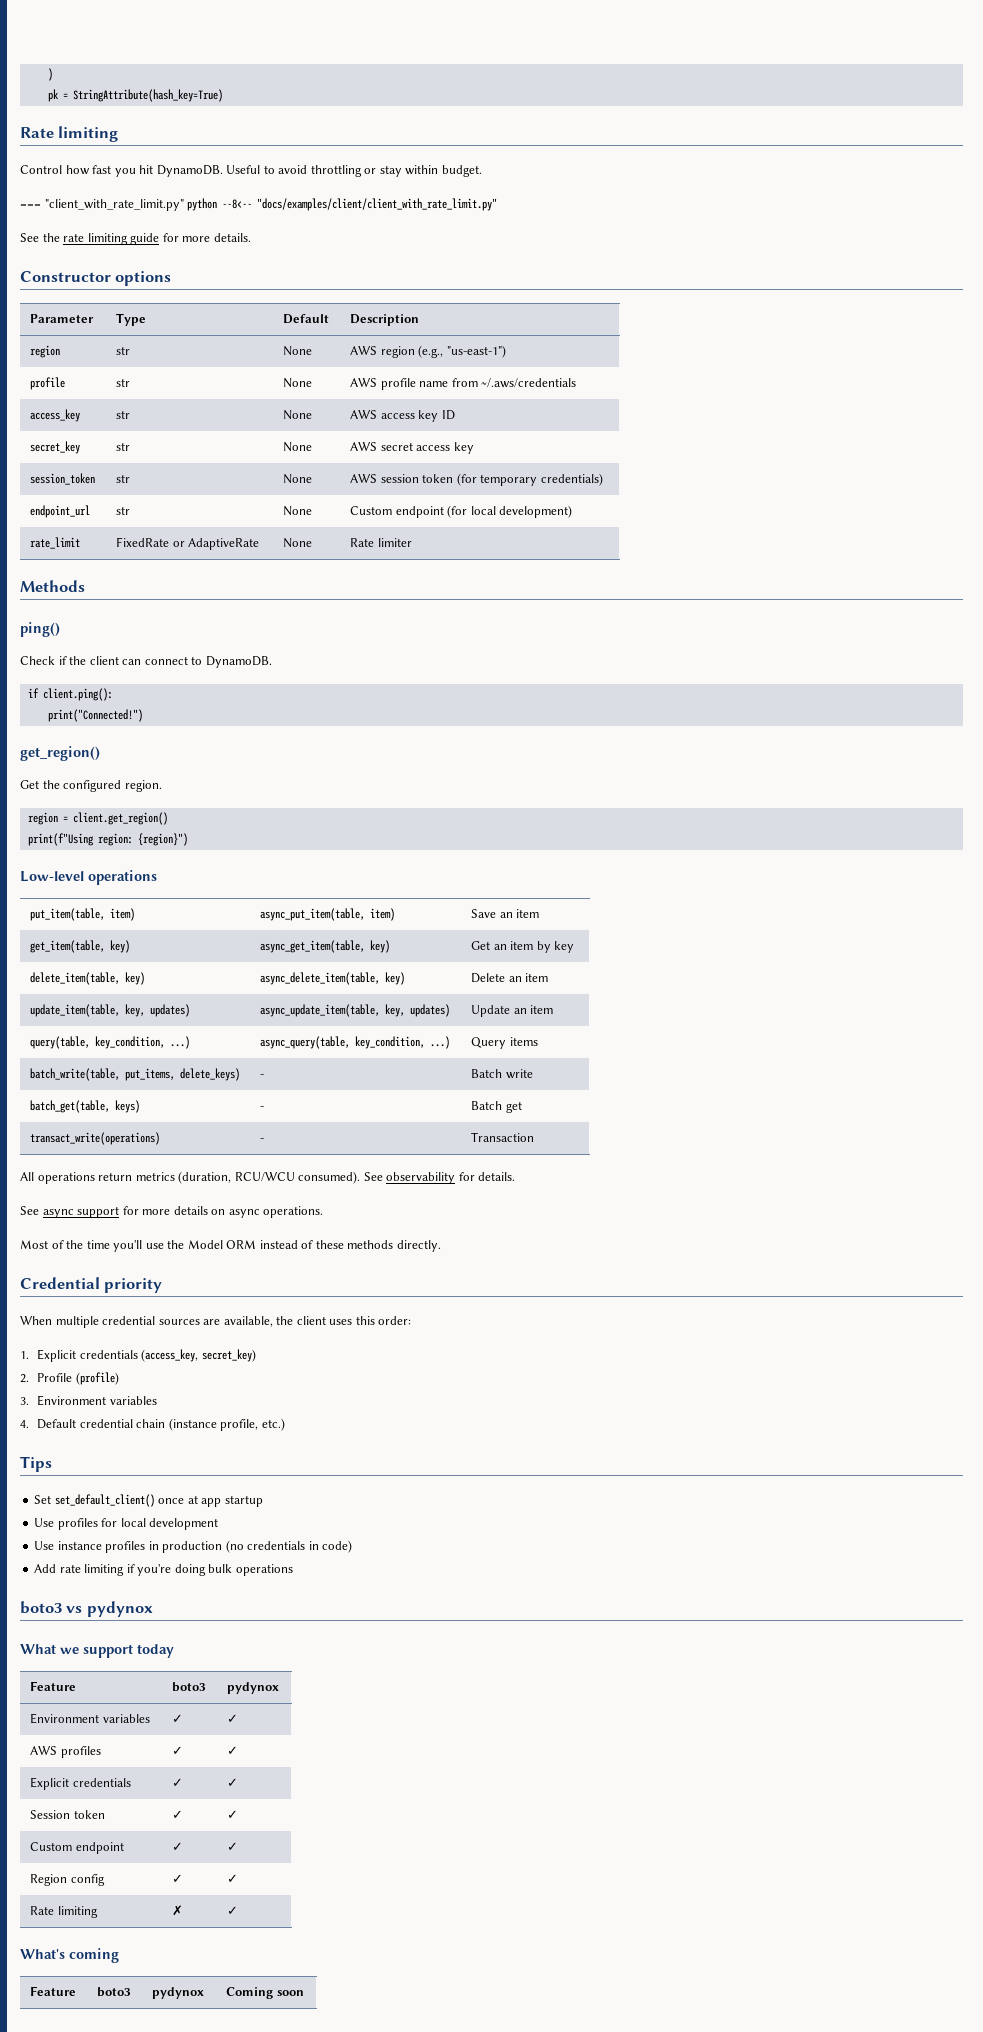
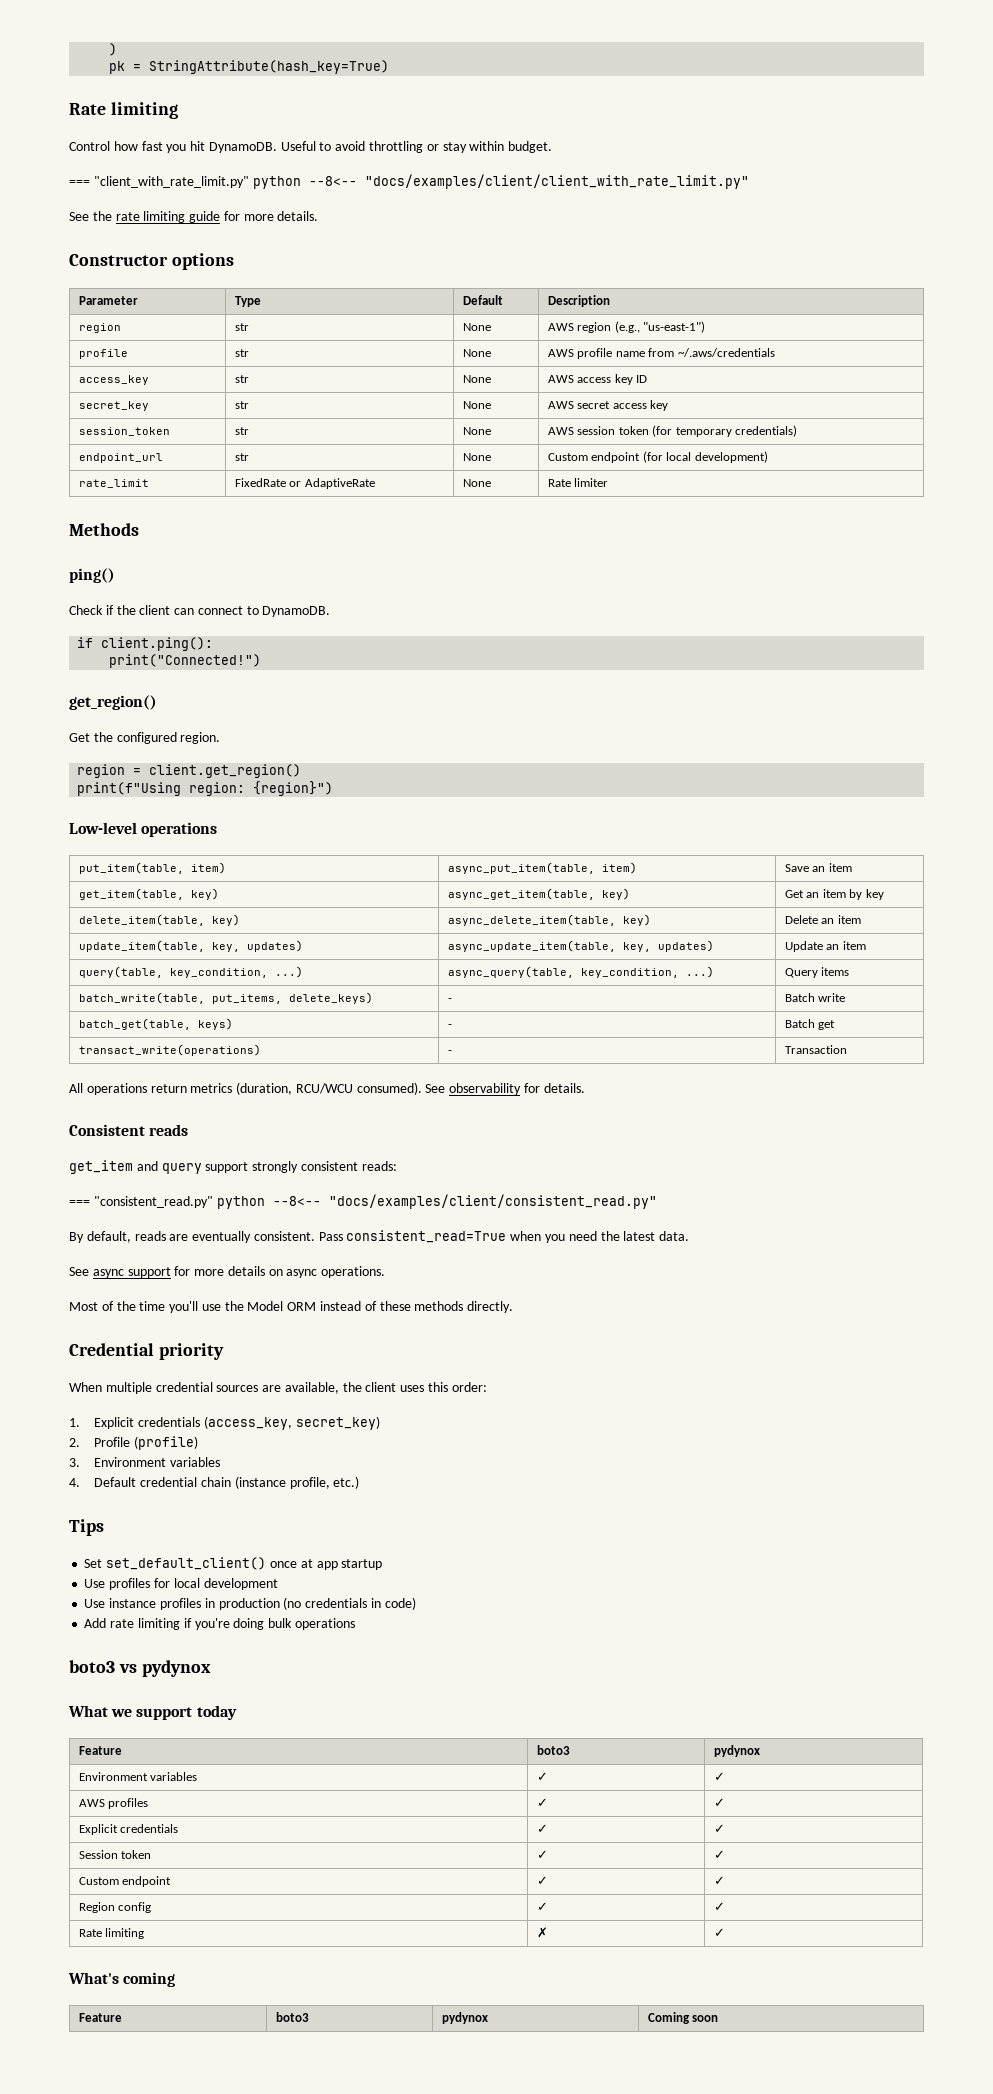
+ Consistent reads
+ get_item and query support strongly consistent reads:
+ === "consistent_read.py" python --8<-- "docs/examples/client/consistent_read.py"
+ By default, reads are eventually consistent. Pass consistent_read=True when you need the latest data.

